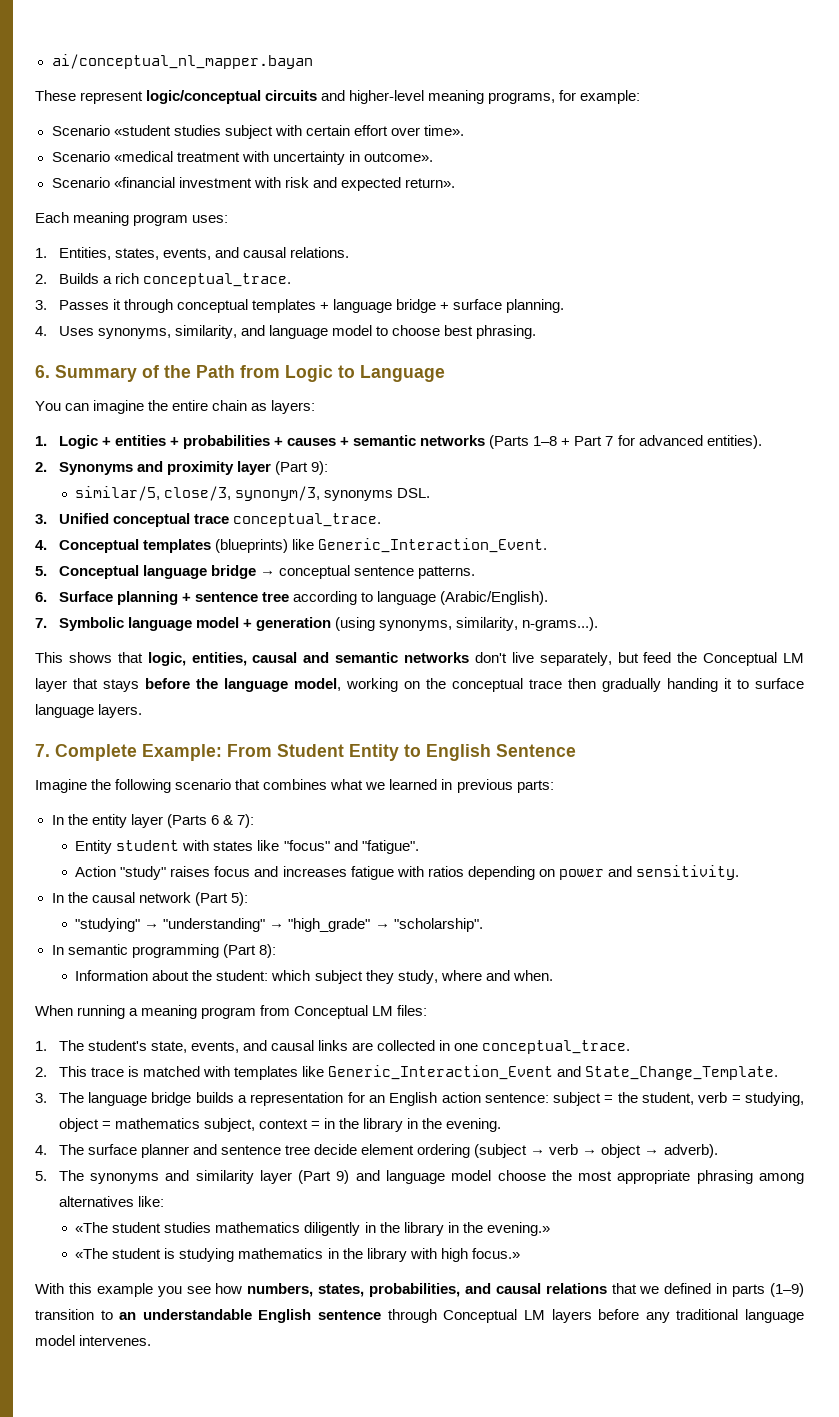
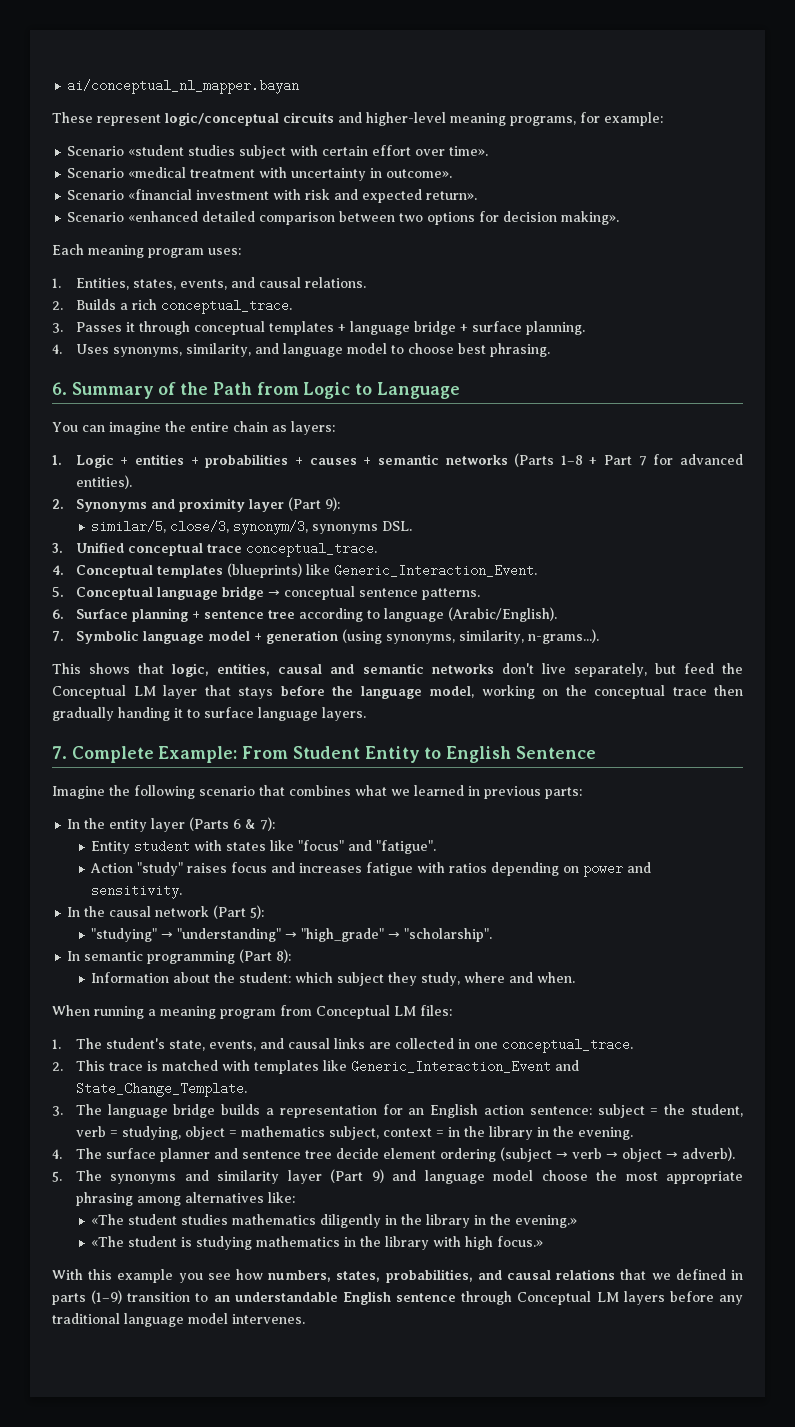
+ Scenario «enhanced detailed comparison between two options for decision making».

